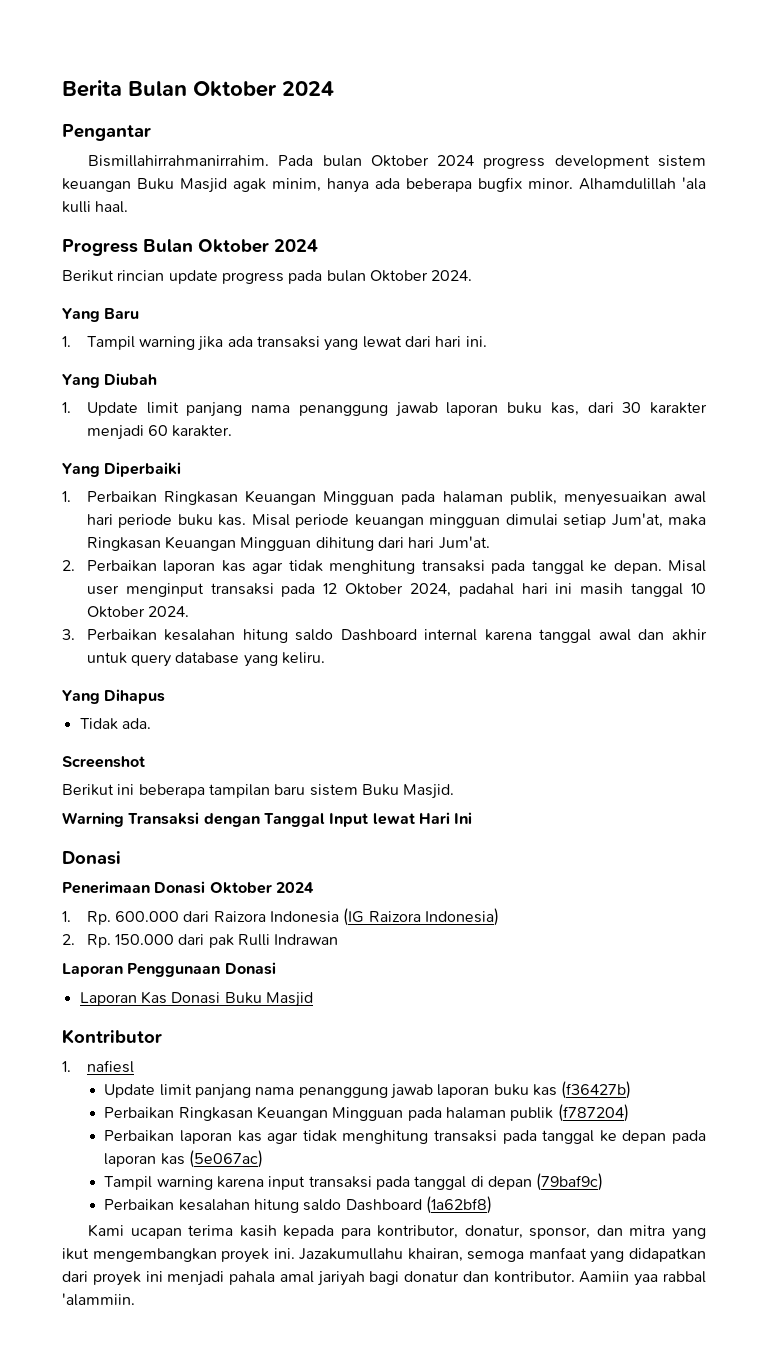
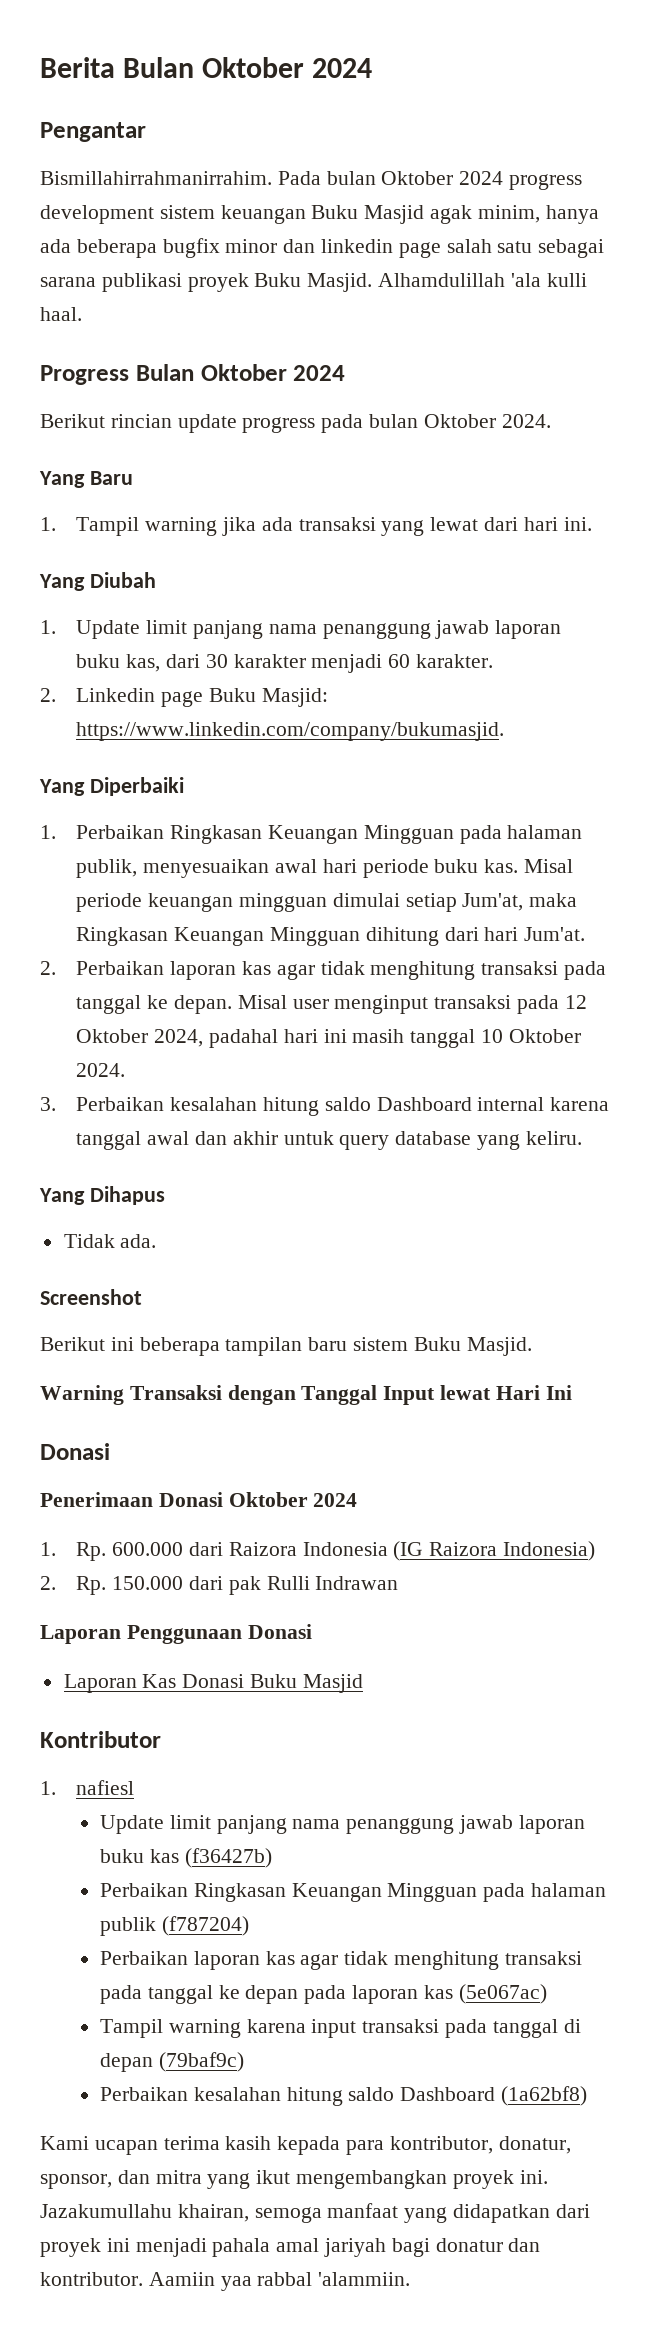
- Pada bulan Oktober 2024 progress development sistem keuangan Buku Masjid agak minim, hanya ada beberapa bugfix minor.
+ Pada bulan Oktober 2024 progress development sistem keuangan Buku Masjid agak minim, hanya ada beberapa bugfix minor dan linkedin page salah satu sebagai sarana publikasi proyek Buku Masjid.
+ 2. Linkedin page Buku Masjid: https://www.linkedin.com/company/bukumasjid.

